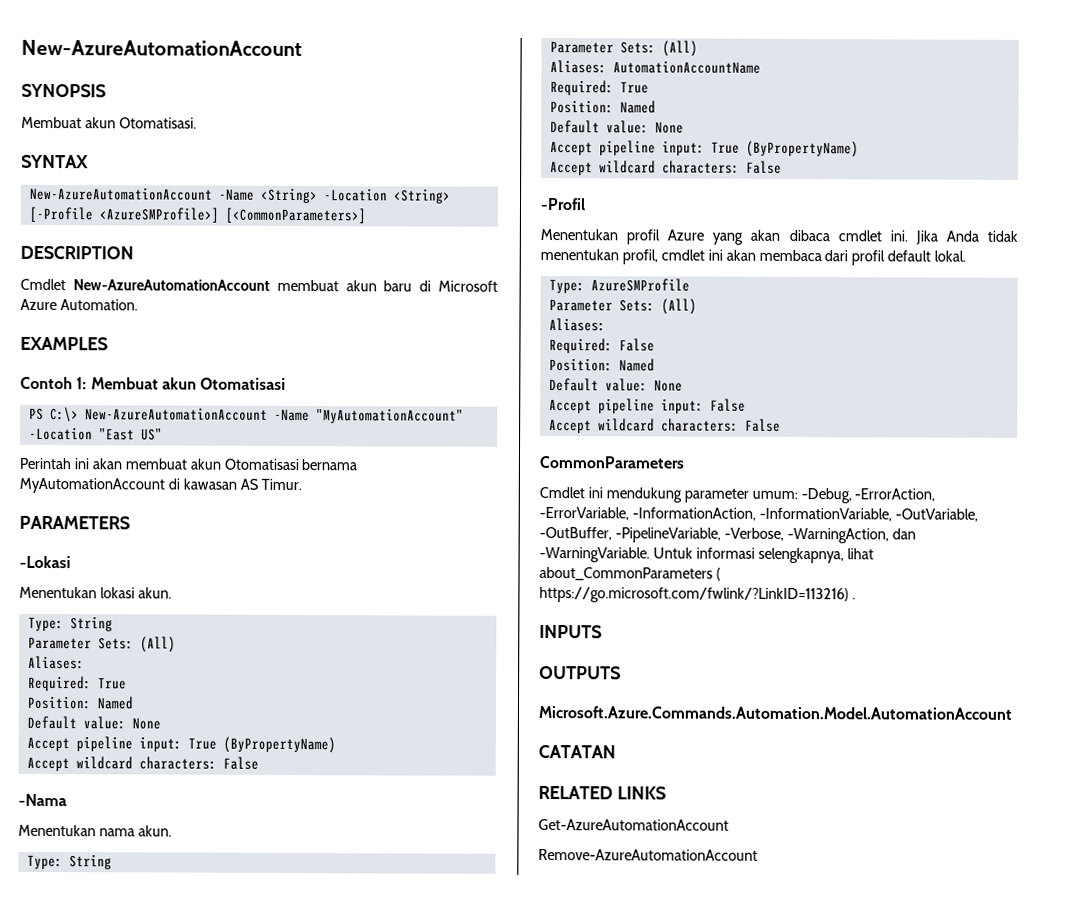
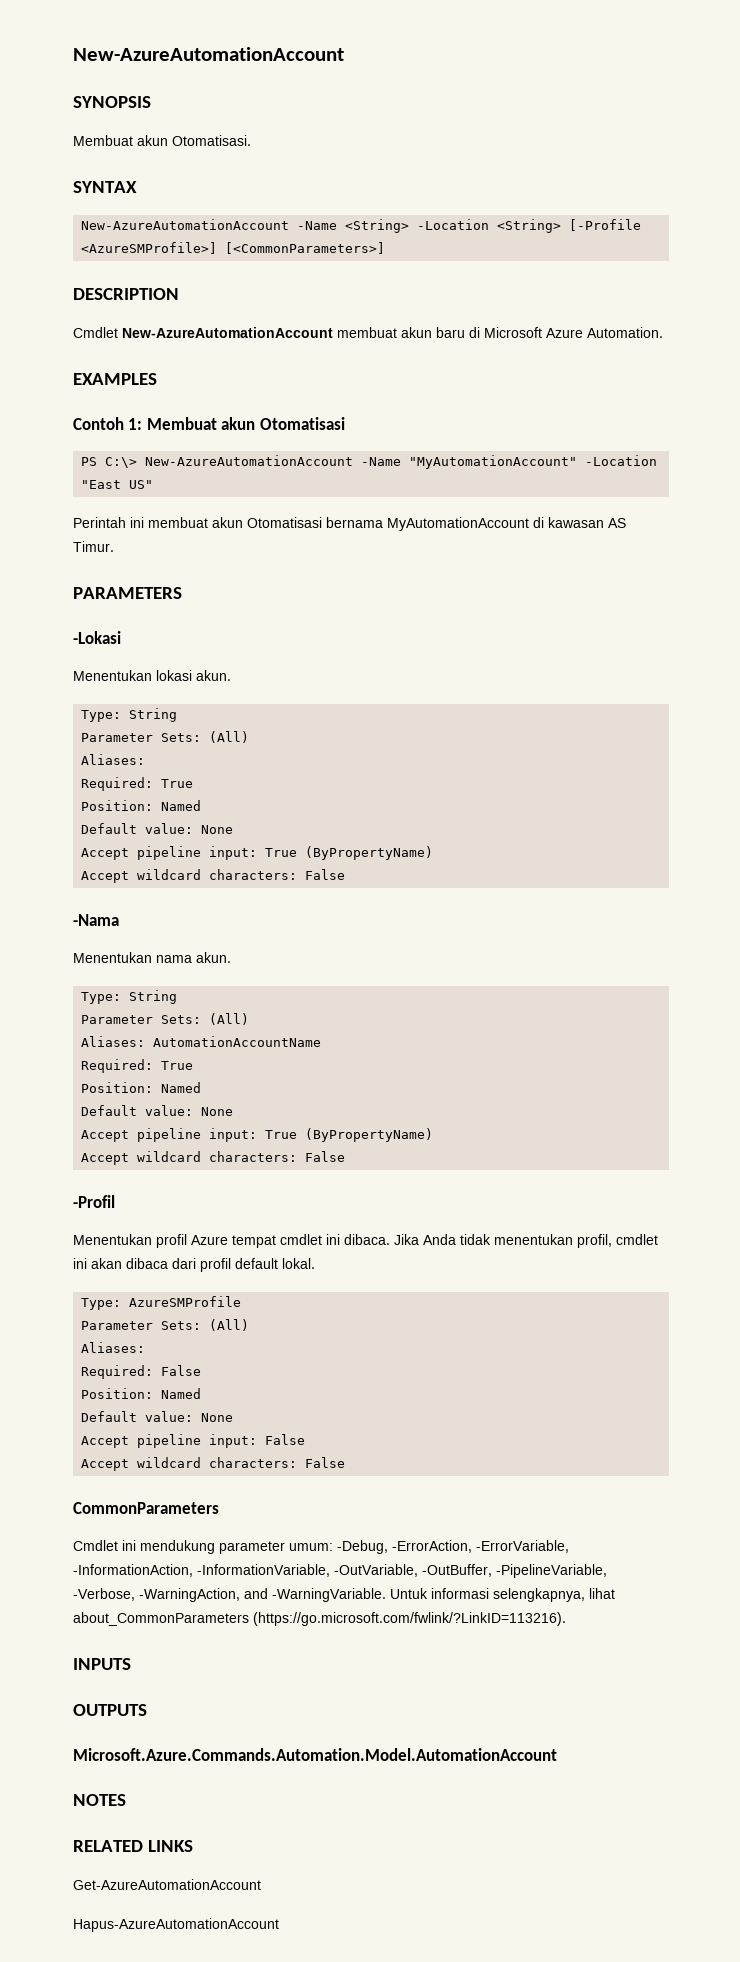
- Perintah ini akan membuat akun Otomatisasi bernama MyAutomationAccount di kawasan AS Timur.
+ Perintah ini membuat akun Otomatisasi bernama MyAutomationAccount di kawasan AS Timur.
- Menentukan profil Azure yang akan dibaca cmdlet ini.
+ Menentukan profil Azure tempat cmdlet ini dibaca.
- Jika Anda tidak menentukan profil, cmdlet ini akan membaca dari profil default lokal.
+ Jika Anda tidak menentukan profil, cmdlet ini akan dibaca dari profil default lokal.
- Cmdlet ini mendukung parameter umum: -Debug, -ErrorAction, -ErrorVariable, -InformationAction, -InformationVariable, -OutVariable, -OutBuffer, -PipelineVariable, -Verbose, -WarningAction, dan -WarningVariable.
+ Cmdlet ini mendukung parameter umum: -Debug, -ErrorAction, -ErrorVariable, -InformationAction, -InformationVariable, -OutVariable, -OutBuffer, -PipelineVariable, -Verbose, -WarningAction, and -WarningVariable.
- Untuk informasi selengkapnya, lihat about_CommonParameters ( https://go.microsoft.com/fwlink/?LinkID=113216) .
+ Untuk informasi selengkapnya, lihat about_CommonParameters (https://go.microsoft.com/fwlink/?LinkID=113216).
- CATATAN
+ NOTES
- Remove-AzureAutomationAccount
+ Hapus-AzureAutomationAccount

